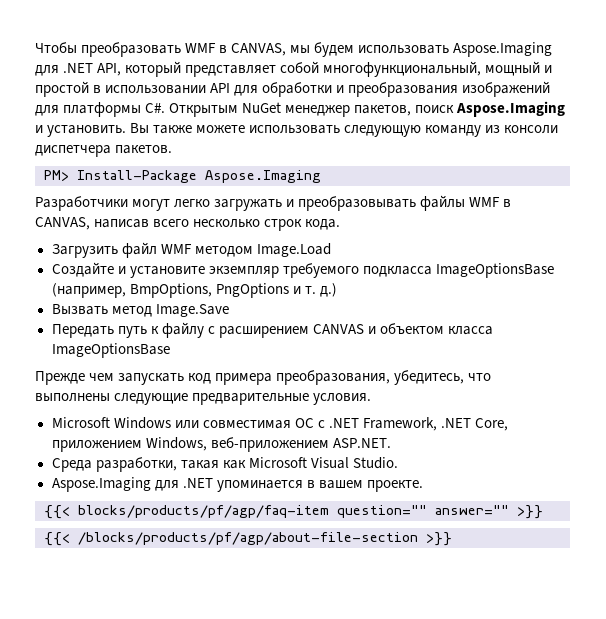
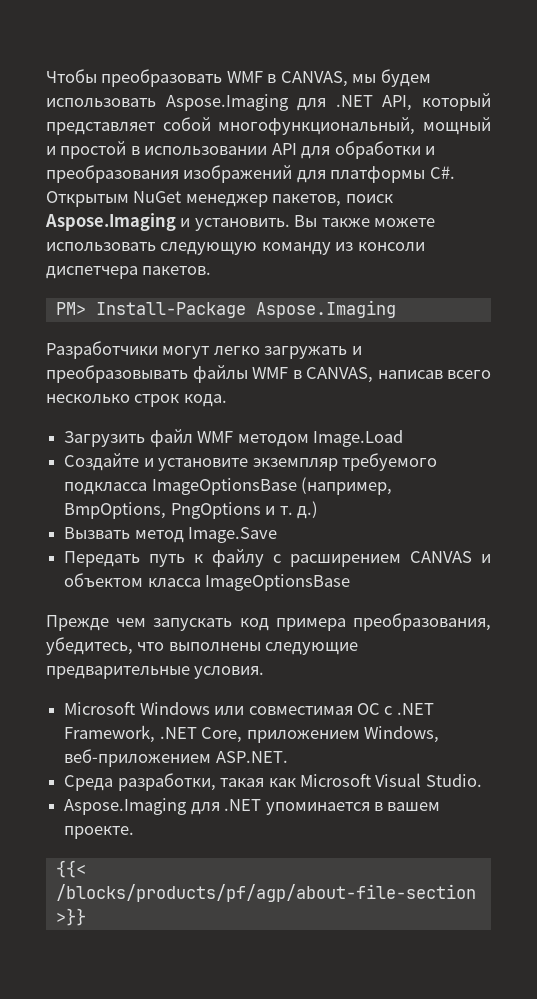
- {{< blocks/products/pf/agp/faq-item question="" answer="" >}}

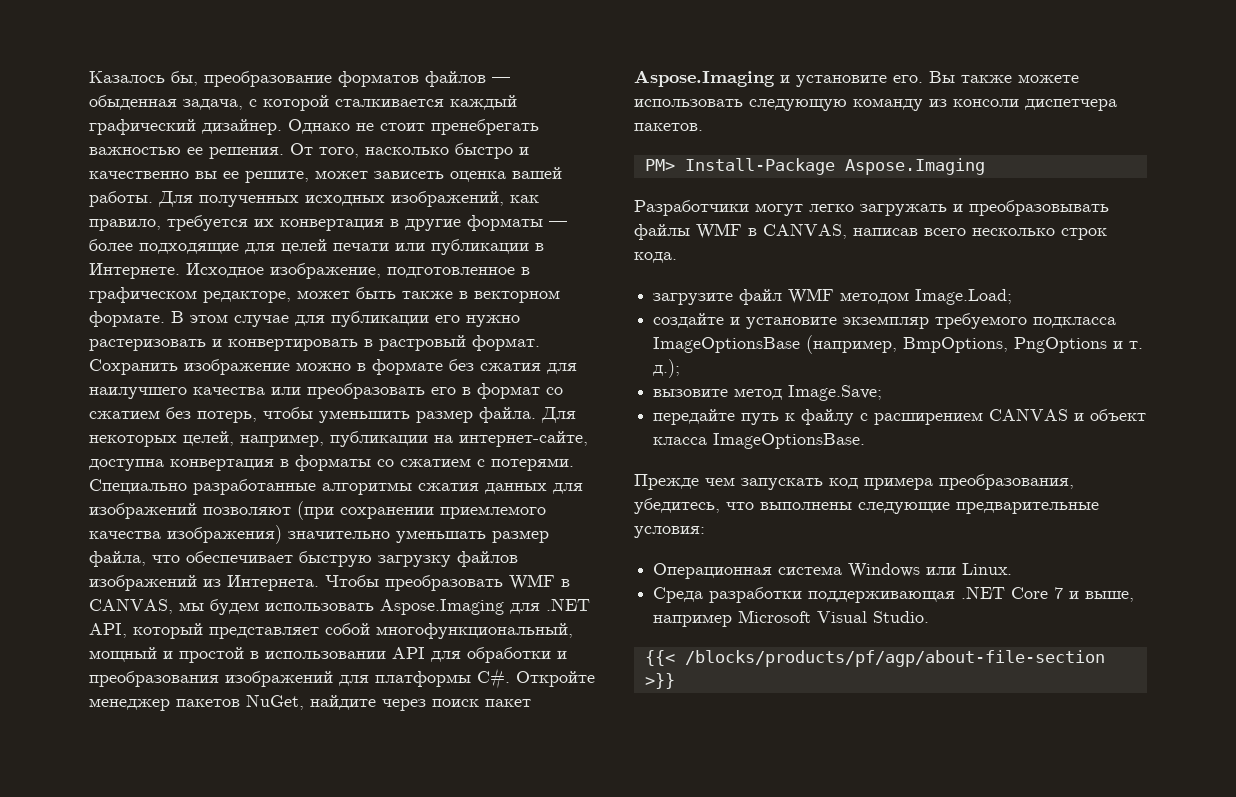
+ Казалось бы, преобразование форматов файлов — обыденная задача, с которой сталкивается каждый графический дизайнер. Однако не стоит пренебрегать важностью ее решения. От того, насколько быстро и качественно вы ее решите, может зависеть оценка вашей работы. Для полученных исходных изображений, как правило, требуется их конвертация в другие форматы — более подходящие для целей печати или публикации в Интернете. Исходное изображение, подготовленное в графическом редакторе, может быть также в векторном формате. В этом случае для публикации его нужно растеризовать и конвертировать в растровый формат. Сохранить изображение можно в формате без сжатия для наилучшего качества или преобразовать его в формат со сжатием без потерь, чтобы уменьшить размер файла. Для некоторых целей, например, публикации на интернет-сайте, доступна конвертация в форматы со сжатием с потерями. Специально разработанные алгоритмы сжатия данных для изображений позволяют (при сохранении приемлемого качества изображения) значительно уменьшать размер файла, что обеспечивает быструю загрузку файлов изображений из Интернета.
- Чтобы преобразовать WMF в CANVAS, мы будем использовать Aspose.Imaging для .NET API, который представляет собой многофункциональный, мощный и простой в использовании API для обработки и преобразования изображений для платформы C#. Открытым NuGet менеджер пакетов, поиск Aspose.Imaging и установить.
+ Чтобы преобразовать WMF в CANVAS, мы будем использовать Aspose.Imaging для .NET API, который представляет собой многофункциональный, мощный и простой в использовании API для обработки и преобразования изображений для платформы C#. Откройте менеджер пакетов NuGet, найдите через поиск пакет Aspose.Imaging и установите его.
- Загрузить файл WMF методом Image.Load
- Создайте и установите экземпляр требуемого подкласса ImageOptionsBase (например, BmpOptions, PngOptions и т. д.)
- Вызвать метод Image.Save
- Передать путь к файлу с расширением CANVAS и объектом класса ImageOptionsBase
+ загрузите файл WMF методом Image.Load;
+ создайте и установите экземпляр требуемого подкласса ImageOptionsBase (например, BmpOptions, PngOptions и т. д.);
+ вызовите метод Image.Save;
+ передайте путь к файлу с расширением CANVAS и объект класса ImageOptionsBase.
- Прежде чем запускать код примера преобразования, убедитесь, что выполнены следующие предварительные условия.
- Microsoft Windows или совместимая ОС с .NET Framework, .NET Core, приложением Windows, веб-приложением ASP.NET.
- Среда разработки, такая как Microsoft Visual Studio.
- Aspose.Imaging для .NET упоминается в вашем проекте.
+ Прежде чем запускать код примера преобразования, убедитесь, что выполнены следующие предварительные условия:
+ Операционная система Windows или Linux.
+ Среда разработки поддерживающая .NET Core 7 и выше, например Microsoft Visual Studio.

